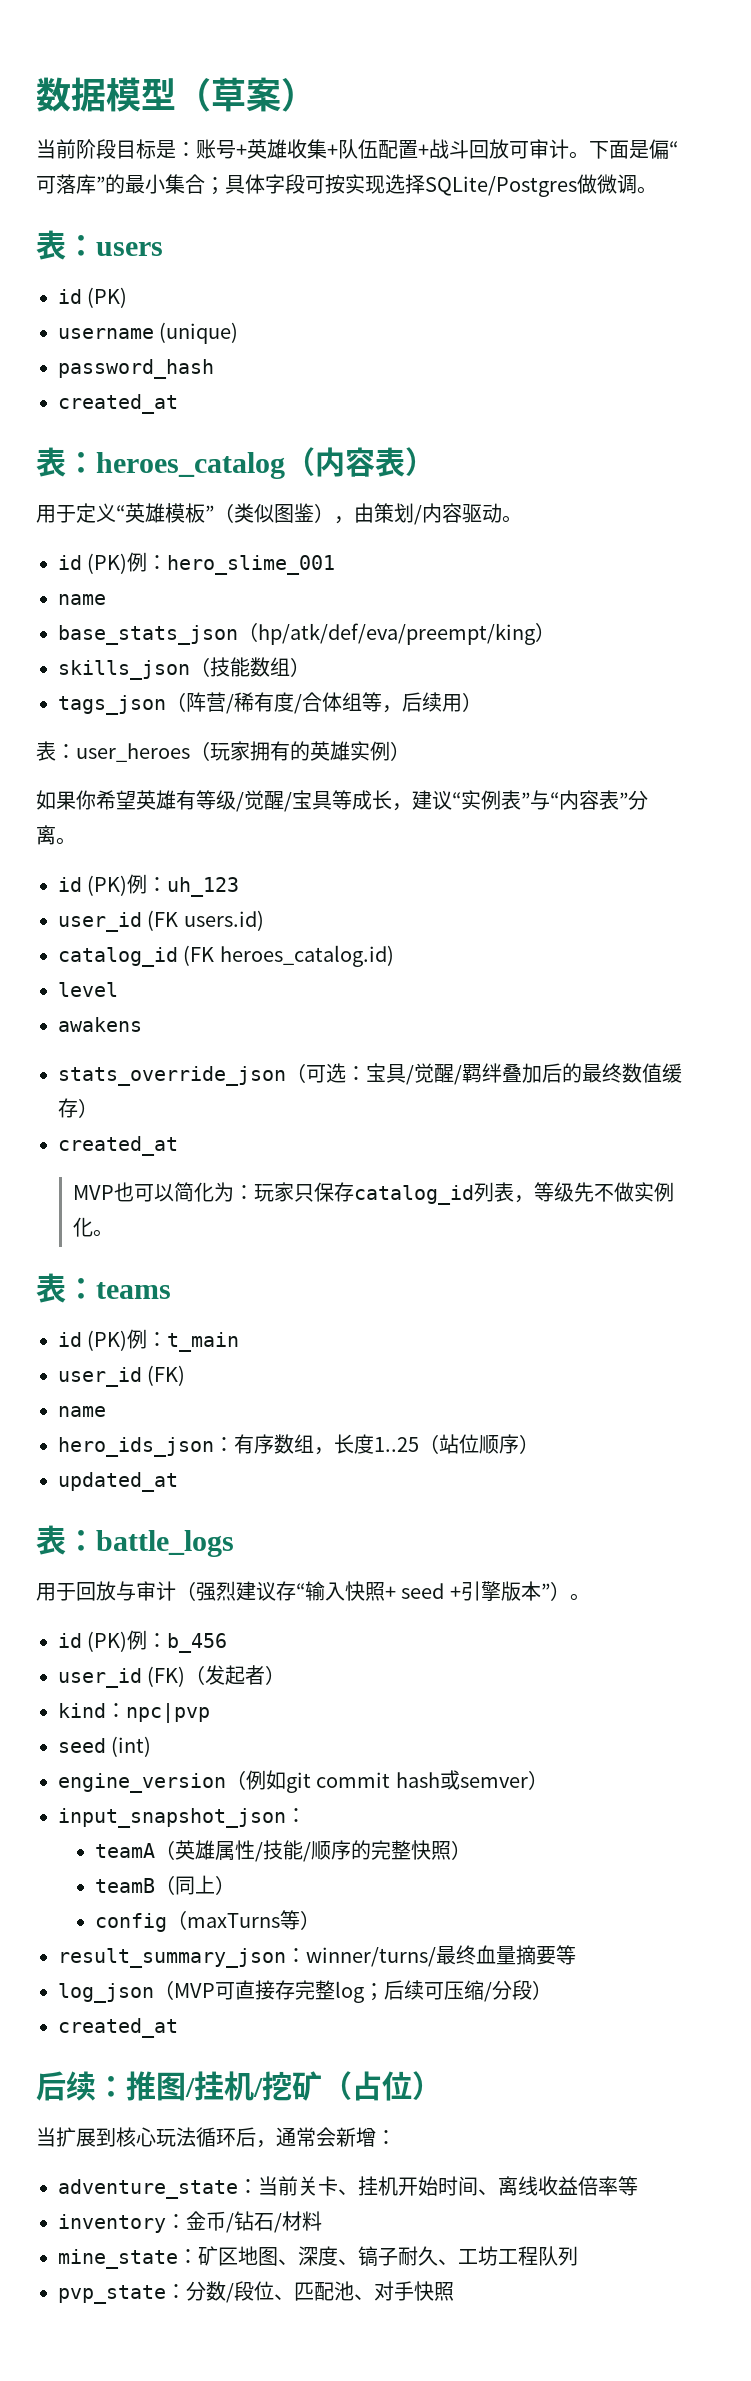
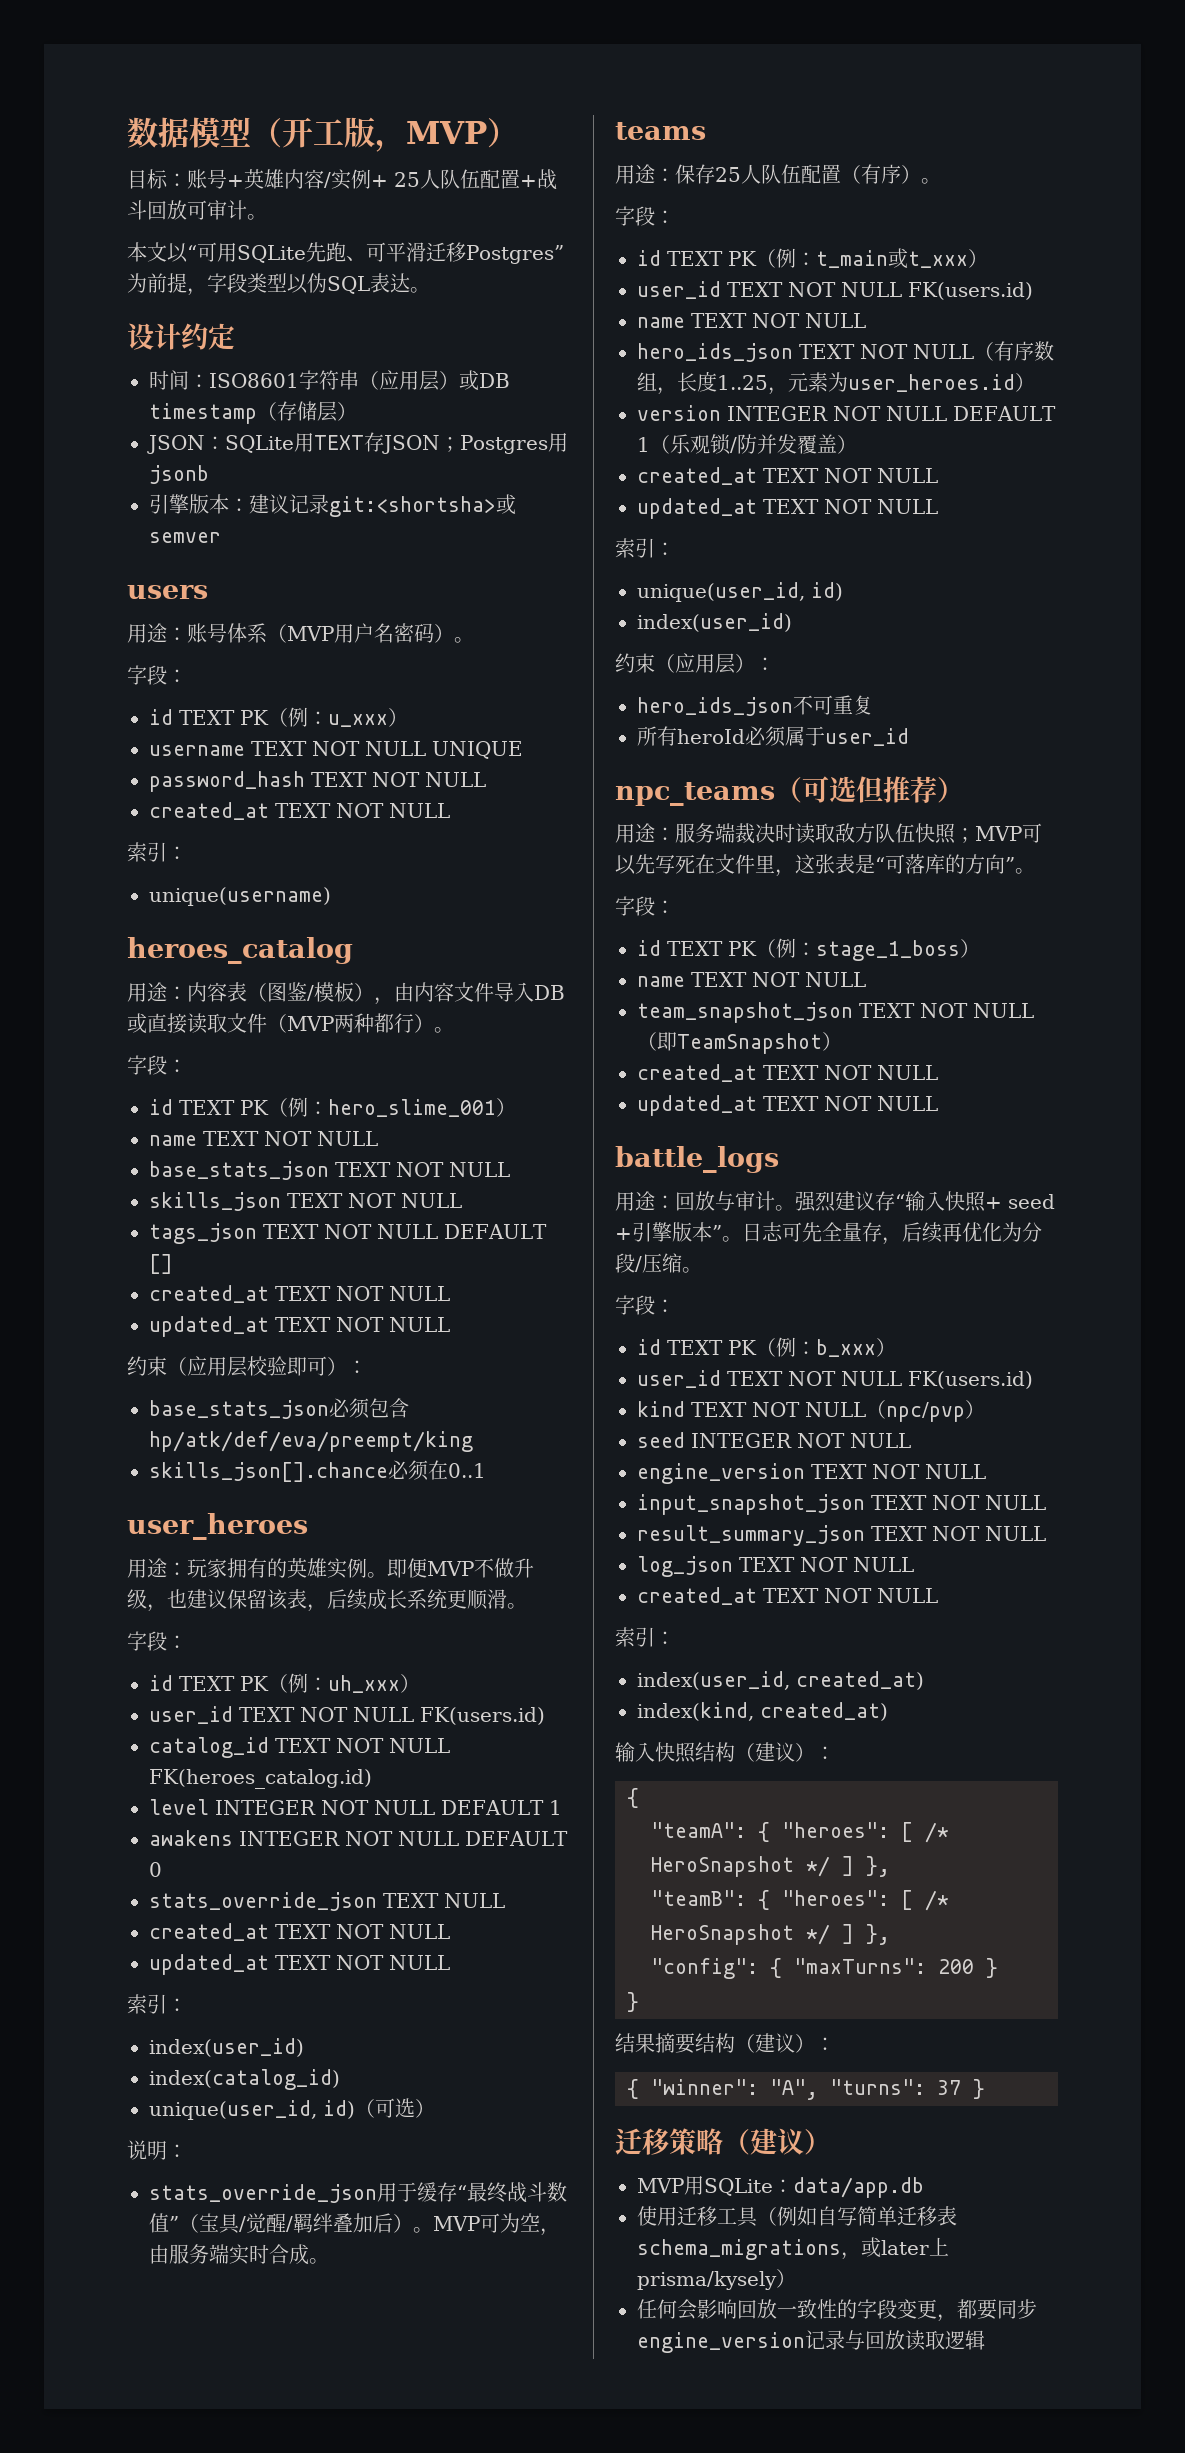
- 数据模型（草案）
- 当前阶段目标是：账号+英雄收集+队伍配置+战斗回放可审计。下面是偏“可落库”的最小集合；具体字段可按实现选择SQLite/Postgres做微调。
- 表：users
- id (PK)
- username (unique)
- password_hash
- created_at
- 表：heroes_catalog（内容表）
- 用于定义“英雄模板”（类似图鉴），由策划/内容驱动。
- id (PK)例：hero_slime_001
- name
- base_stats_json（hp/atk/def/eva/preempt/king）
- skills_json（技能数组）
- tags_json（阵营/稀有度/合体组等，后续用）
- 表：user_heroes（玩家拥有的英雄实例）
- 如果你希望英雄有等级/觉醒/宝具等成长，建议“实例表”与“内容表”分离。
- id (PK)例：uh_123
- user_id (FK users.id)
- catalog_id (FK heroes_catalog.id)
- level
- awakens
- stats_override_json（可选：宝具/觉醒/羁绊叠加后的最终数值缓存）
- created_at
- MVP也可以简化为：玩家只保存catalog_id列表，等级先不做实例化。
- 表：teams
- id (PK)例：t_main
- user_id (FK)
- name
- hero_ids_json：有序数组，长度1..25（站位顺序）
- updated_at
- 表：battle_logs
+ 数据模型（开工版，MVP）
+ 目标：账号+英雄内容/实例+ 25人队伍配置+战斗回放可审计。
+ 本文以“可用SQLite先跑、可平滑迁移Postgres”为前提，字段类型以伪SQL表达。
+ 设计约定
+ 时间：ISO8601字符串（应用层）或DB timestamp（存储层）
+ JSON：SQLite用TEXT存JSON；Postgres用jsonb
+ 引擎版本：建议记录git:<shortsha>或semver
+ users
+ 用途：账号体系（MVP用户名密码）。
+ 字段：
+ id TEXT PK（例：u_xxx）
+ username TEXT NOT NULL UNIQUE
+ password_hash TEXT NOT NULL
+ created_at TEXT NOT NULL
+ 索引：
+ unique(username)
+ heroes_catalog
+ 用途：内容表（图鉴/模板），由内容文件导入DB或直接读取文件（MVP两种都行）。
+ 字段：
+ id TEXT PK（例：hero_slime_001）
+ name TEXT NOT NULL
+ base_stats_json TEXT NOT NULL
+ skills_json TEXT NOT NULL
+ tags_json TEXT NOT NULL DEFAULT []
+ created_at TEXT NOT NULL
+ updated_at TEXT NOT NULL
+ 约束（应用层校验即可）：
+ base_stats_json必须包含hp/atk/def/eva/preempt/king
+ skills_json[].chance必须在0..1
+ user_heroes
+ 用途：玩家拥有的英雄实例。即便MVP不做升级，也建议保留该表，后续成长系统更顺滑。
+ 字段：
+ id TEXT PK（例：uh_xxx）
+ user_id TEXT NOT NULL FK(users.id)
+ catalog_id TEXT NOT NULL FK(heroes_catalog.id)
+ level INTEGER NOT NULL DEFAULT 1
+ awakens INTEGER NOT NULL DEFAULT 0
+ stats_override_json TEXT NULL
+ created_at TEXT NOT NULL
+ updated_at TEXT NOT NULL
+ 索引：
+ index(user_id)
+ index(catalog_id)
+ unique(user_id, id)（可选）
+ 说明：
+ stats_override_json用于缓存“最终战斗数值”（宝具/觉醒/羁绊叠加后）。MVP可为空，由服务端实时合成。
+ teams
+ 用途：保存25人队伍配置（有序）。
+ 字段：
+ id TEXT PK（例：t_main或t_xxx）
+ user_id TEXT NOT NULL FK(users.id)
+ name TEXT NOT NULL
+ hero_ids_json TEXT NOT NULL（有序数组，长度1..25，元素为user_heroes.id）
+ version INTEGER NOT NULL DEFAULT 1（乐观锁/防并发覆盖）
+ created_at TEXT NOT NULL
+ updated_at TEXT NOT NULL
+ 索引：
+ unique(user_id, id)
+ index(user_id)
+ 约束（应用层）：
+ hero_ids_json不可重复
+ 所有heroId必须属于user_id
+ npc_teams（可选但推荐）
+ 用途：服务端裁决时读取敌方队伍快照；MVP可以先写死在文件里，这张表是“可落库的方向”。
+ 字段：
+ id TEXT PK（例：stage_1_boss）
+ name TEXT NOT NULL
+ team_snapshot_json TEXT NOT NULL（即TeamSnapshot）
+ created_at TEXT NOT NULL
+ updated_at TEXT NOT NULL
+ battle_logs
- 用于回放与审计（强烈建议存“输入快照+ seed +引擎版本”）。
- id (PK)例：b_456
- user_id (FK)（发起者）
- kind：npc|pvp
- seed (int)
- engine_version（例如git commit hash或semver）
- input_snapshot_json：
- teamA（英雄属性/技能/顺序的完整快照）
- teamB（同上）
- config（maxTurns等）
- result_summary_json：winner/turns/最终血量摘要等
- log_json（MVP可直接存完整log；后续可压缩/分段）
- created_at
- 后续：推图/挂机/挖矿（占位）
- 当扩展到核心玩法循环后，通常会新增：
- adventure_state：当前关卡、挂机开始时间、离线收益倍率等
- inventory：金币/钻石/材料
- mine_state：矿区地图、深度、镐子耐久、工坊工程队列
- pvp_state：分数/段位、匹配池、对手快照
+ 用途：回放与审计。强烈建议存“输入快照+ seed +引擎版本”。日志可先全量存，后续再优化为分段/压缩。
+ 字段：
+ id TEXT PK（例：b_xxx）
+ user_id TEXT NOT NULL FK(users.id)
+ kind TEXT NOT NULL（npc/pvp）
+ seed INTEGER NOT NULL
+ engine_version TEXT NOT NULL
+ input_snapshot_json TEXT NOT NULL
+ result_summary_json TEXT NOT NULL
+ log_json TEXT NOT NULL
+ created_at TEXT NOT NULL
+ 索引：
+ index(user_id, created_at)
+ index(kind, created_at)
+ 输入快照结构（建议）：
+ {
+ "teamA": { "heroes": [ /* HeroSnapshot */ ] },
+ "teamB": { "heroes": [ /* HeroSnapshot */ ] },
+ "config": { "maxTurns": 200 }
+ }
+ 结果摘要结构（建议）：
+ { "winner": "A", "turns": 37 }
+ 迁移策略（建议）
+ MVP用SQLite：data/app.db
+ 使用迁移工具（例如自写简单迁移表schema_migrations，或later上prisma/kysely）
+ 任何会影响回放一致性的字段变更，都要同步engine_version记录与回放读取逻辑

